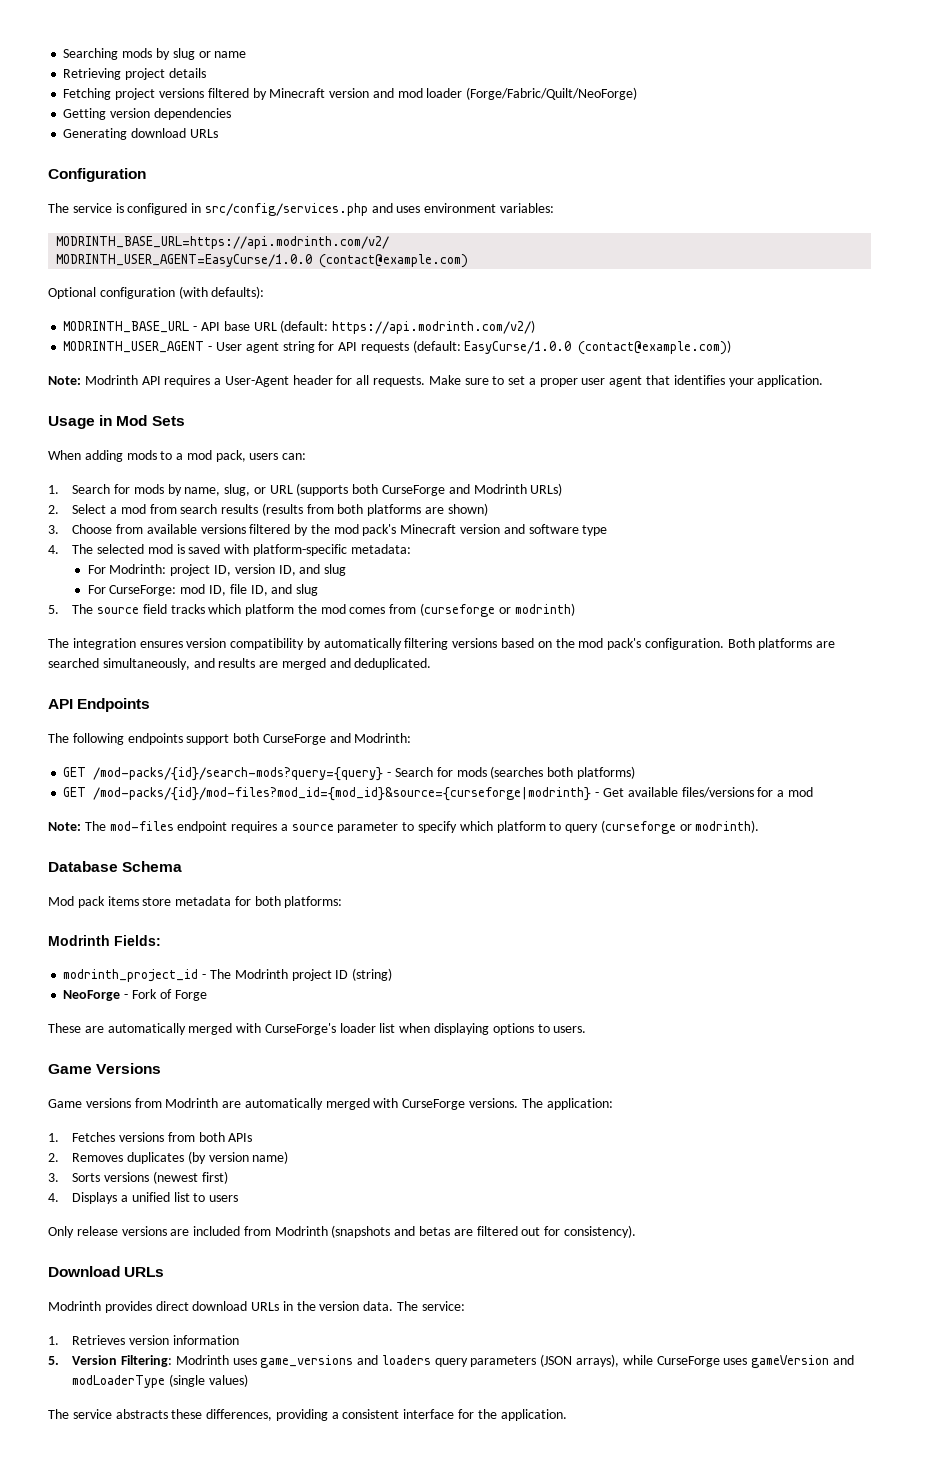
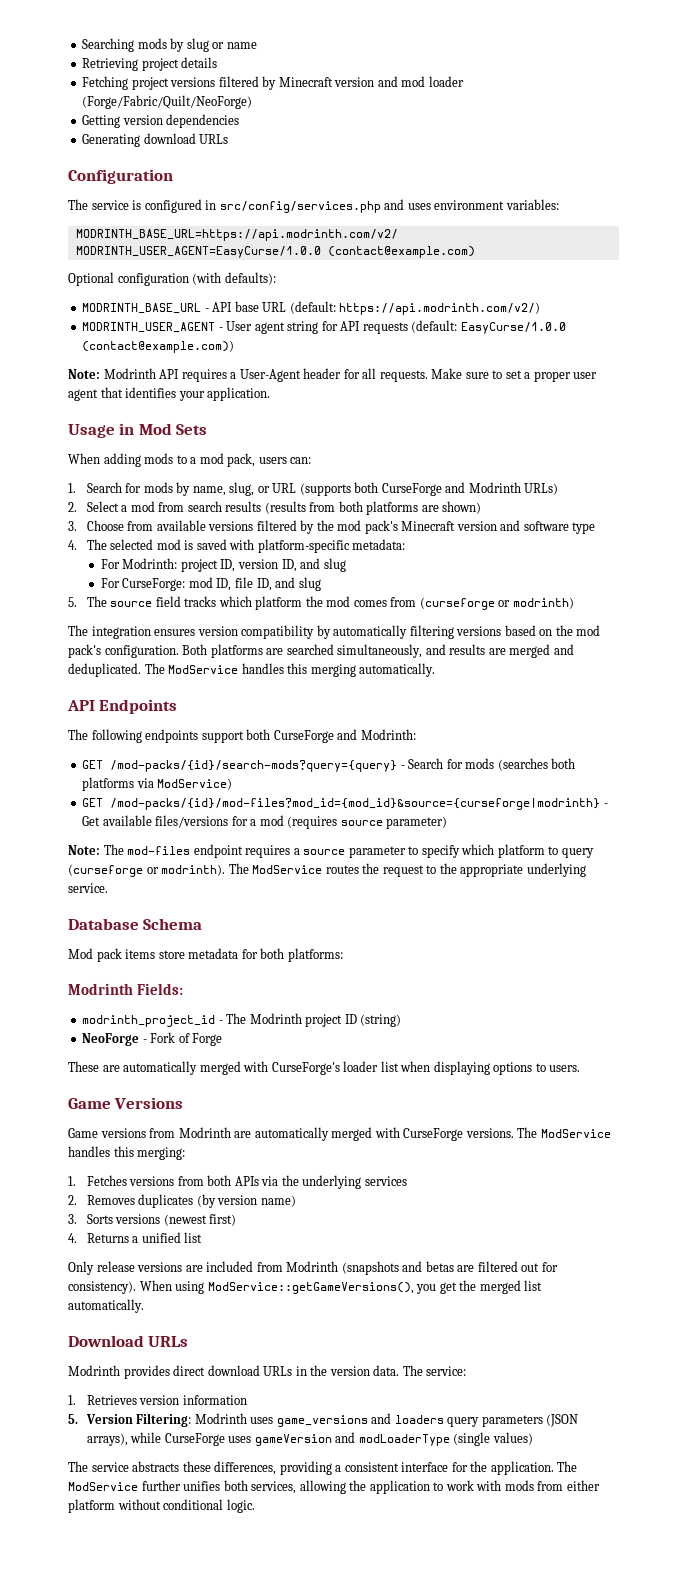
+ The ModService handles this merging automatically.
- GET /mod-packs/{id}/search-mods?query={query} - Search for mods (searches both platforms)
+ GET /mod-packs/{id}/search-mods?query={query} - Search for mods (searches both platforms via ModService)
- GET /mod-packs/{id}/mod-files?mod_id={mod_id}&source={curseforge|modrinth} - Get available files/versions for a mod
+ GET /mod-packs/{id}/mod-files?mod_id={mod_id}&source={curseforge|modrinth} - Get available files/versions for a mod (requires source parameter)
+ The ModService routes the request to the appropriate underlying service.
- The application:
+ The ModService handles this merging:
- 1. Fetches versions from both APIs
+ 1. Fetches versions from both APIs via the underlying services
- 4. Displays a unified list to users
+ 4. Returns a unified list
+ When using ModService::getGameVersions(), you get the merged list automatically.
+ The ModService further unifies both services, allowing the application to work with mods from either platform without conditional logic.

